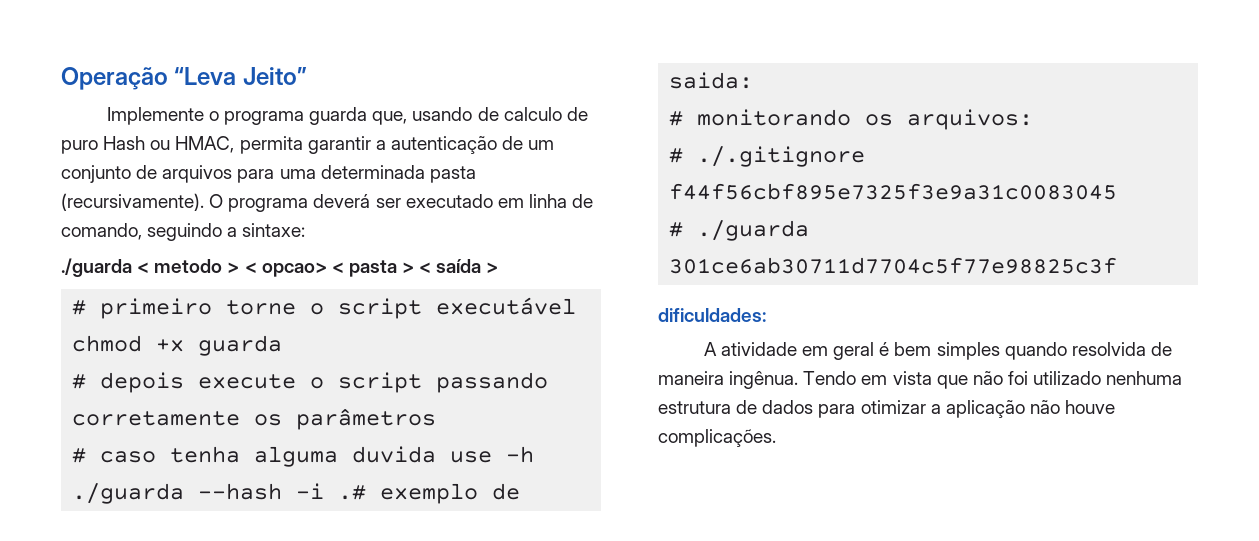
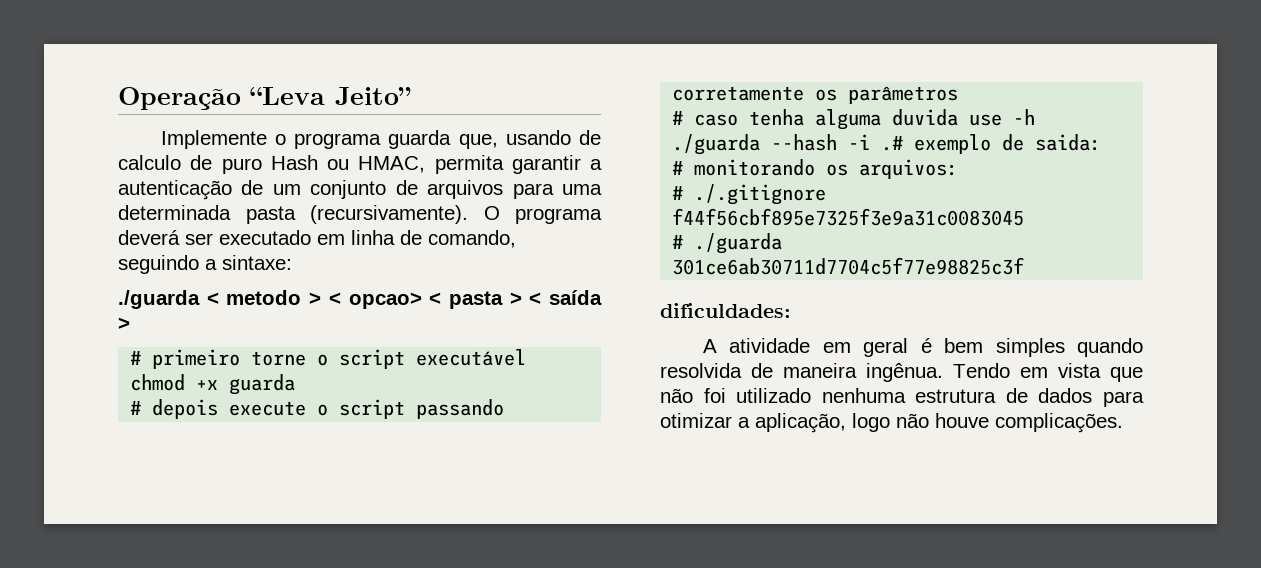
- Tendo em vista que não foi utilizado nenhuma estrutura de dados para otimizar a aplicação não houve complicações.
+ Tendo em vista que não foi utilizado nenhuma estrutura de dados para otimizar a aplicação, logo não houve complicações.

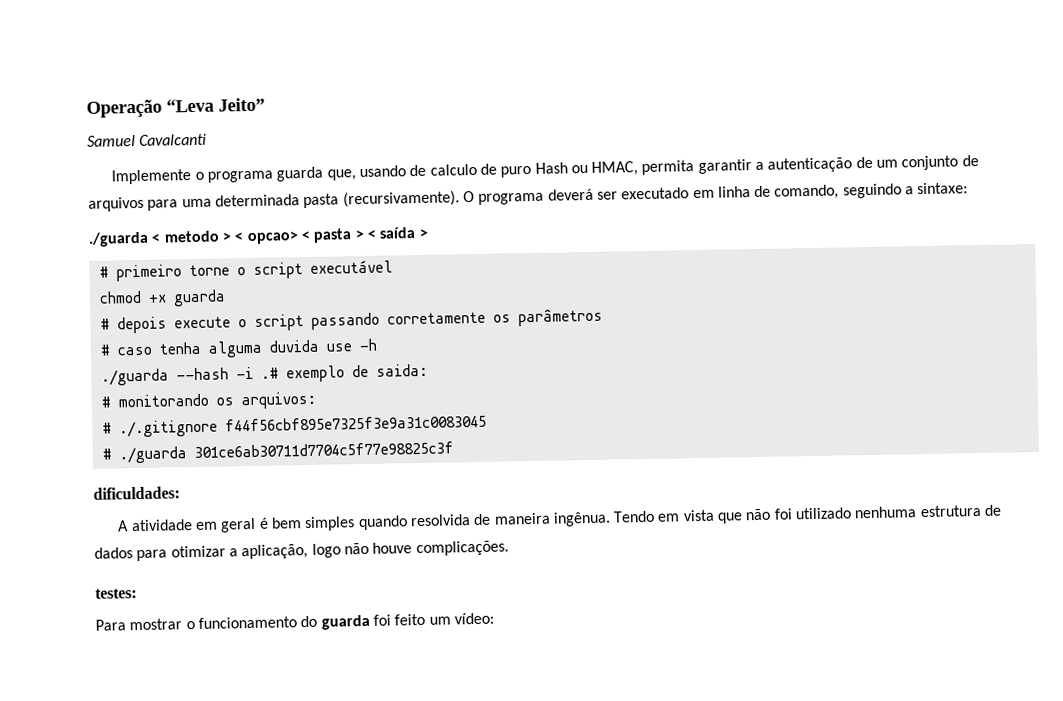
+ Samuel Cavalcanti
+ testes:
+ Para mostrar o funcionamento do guarda foi feito um vídeo:

